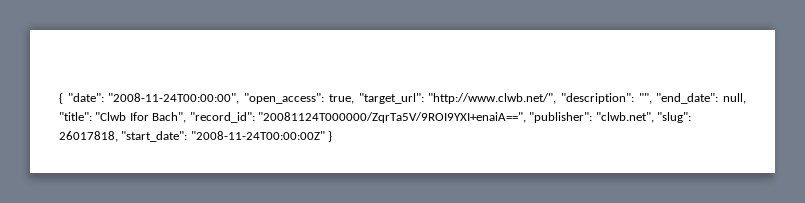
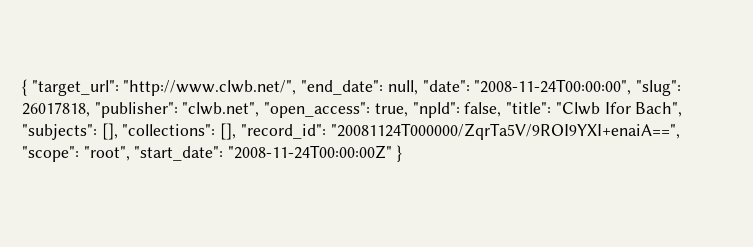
- { "date": "2008-11-24T00:00:00", "open_access": true, "target_url": "http://www.clwb.net/", "description": "", "end_date": null, "title": "Clwb Ifor Bach", "record_id": "20081124T000000/ZqrTa5V/9ROI9YXI+enaiA==", "publisher": "clwb.net", "slug": 26017818, "start_date": "2008-11-24T00:00:00Z" }
+ { "target_url": "http://www.clwb.net/", "end_date": null, "date": "2008-11-24T00:00:00", "slug": 26017818, "publisher": "clwb.net", "open_access": true, "npld": false, "title": "Clwb Ifor Bach", "subjects": [], "collections": [], "record_id": "20081124T000000/ZqrTa5V/9ROI9YXI+enaiA==", "scope": "root", "start_date": "2008-11-24T00:00:00Z" }

